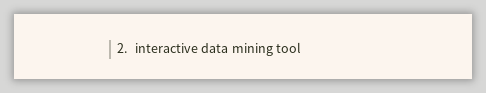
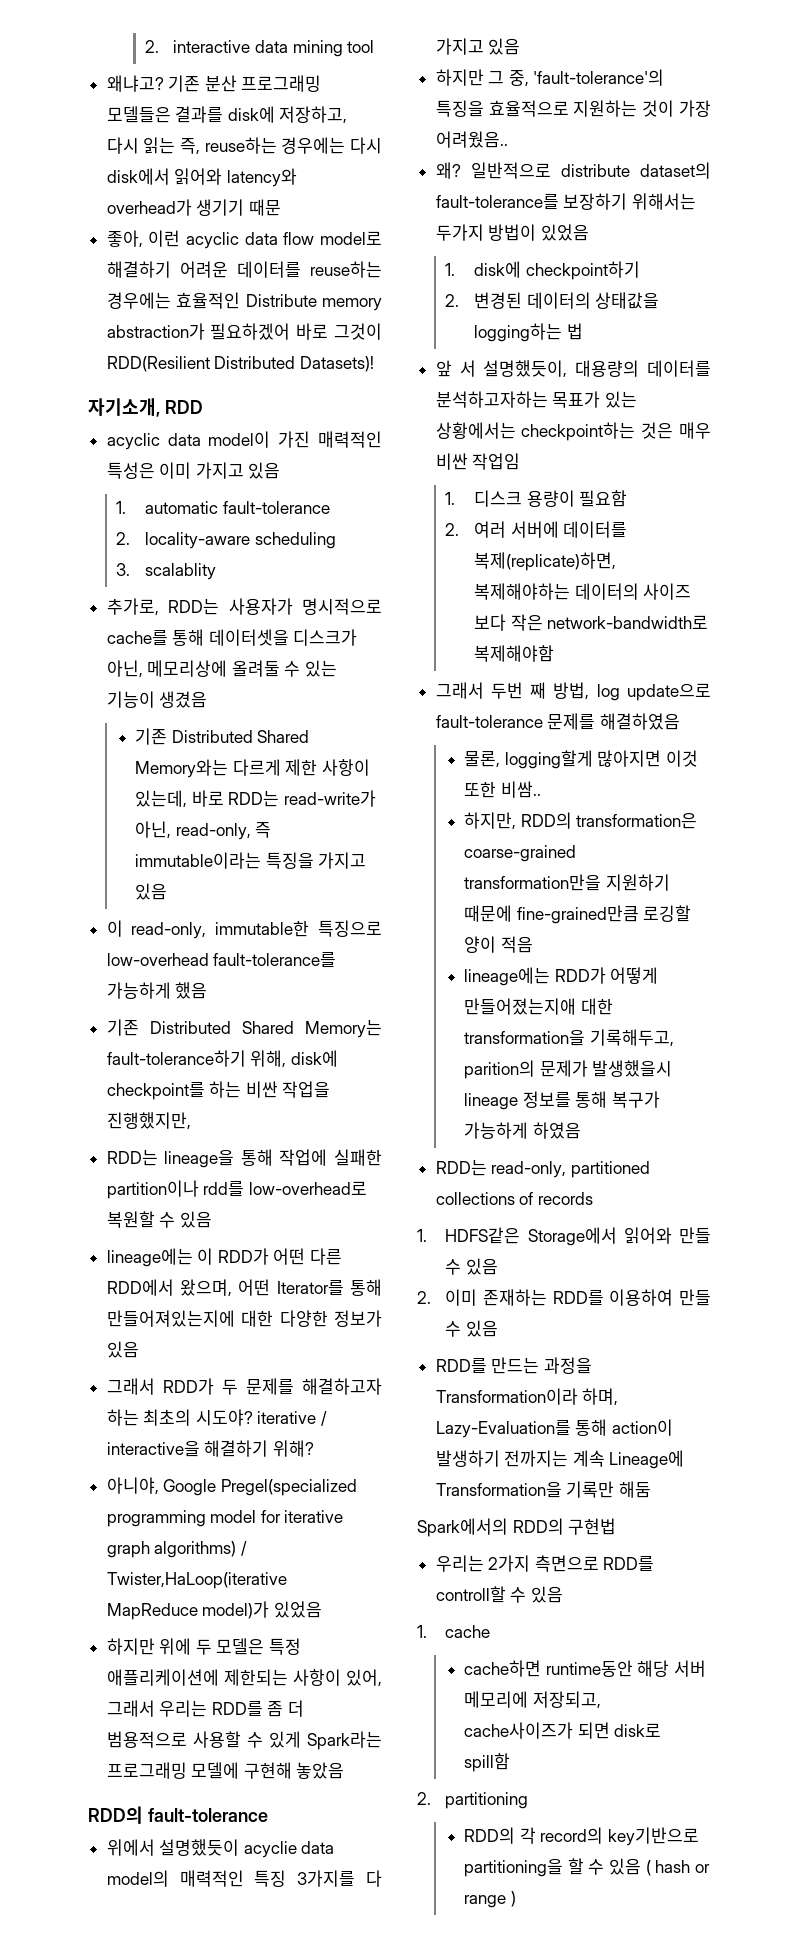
+ 왜냐고? 기존 분산 프로그래밍 모델들은 결과를 disk에 저장하고, 다시 읽는 즉, reuse하는 경우에는 다시 disk에서 읽어와 latency와 overhead가 생기기 때문
+ 좋아, 이런 acyclic data flow model로 해결하기 어려운 데이터를 reuse하는 경우에는 효율적인 Distribute memory abstraction가 필요하겠어 바로 그것이 RDD(Resilient Distributed Datasets)!
+ 자기소개, RDD
+ acyclic data model이 가진 매력적인 특성은 이미 가지고 있음
+ 1. automatic fault-tolerance
+ 2. locality-aware scheduling
+ 3. scalablity
+ 추가로, RDD는 사용자가 명시적으로 cache를 통해 데이터셋을 디스크가 아닌, 메모리상에 올려둘 수 있는 기능이 생겼음
+ 기존 Distributed Shared Memory와는 다르게 제한 사항이 있는데, 바로 RDD는 read-write가 아닌, read-only, 즉 immutable이라는 특징을 가지고 있음
+ 이 read-only, immutable한 특징으로 low-overhead fault-tolerance를 가능하게 했음
+ 기존 Distributed Shared Memory는 fault-tolerance하기 위해, disk에 checkpoint를 하는 비싼 작업을 진행했지만,
+ RDD는 lineage을 통해 작업에 실패한 partition이나 rdd를 low-overhead로 복원할 수 있음
+ lineage에는 이 RDD가 어떤 다른 RDD에서 왔으며, 어떤 Iterator를 통해 만들어져있는지에 대한 다양한 정보가 있음
+ 그래서 RDD가 두 문제를 해결하고자 하는 최초의 시도야? iterative / interactive을 해결하기 위해?
+ 아니야, Google Pregel(specialized programming model for iterative graph algorithms) / Twister,HaLoop(iterative MapReduce model)가 있었음
+ 하지만 위에 두 모델은 특정 애플리케이션에 제한되는 사항이 있어, 그래서 우리는 RDD를 좀 더 범용적으로 사용할 수 있게 Spark라는 프로그래밍 모델에 구현해 놓았음
+ RDD의 fault-tolerance
+ 위에서 설명했듯이 acyclie data model의 매력적인 특징 3가지를 다 가지고 있음
+ 하지만 그 중, 'fault-tolerance'의 특징을 효율적으로 지원하는 것이 가장 어려웠음..
+ 왜? 일반적으로 distribute dataset의 fault-tolerance를 보장하기 위해서는 두가지 방법이 있었음
+ 1. disk에 checkpoint하기
+ 2. 변경된 데이터의 상태값을 logging하는 법
+ 앞 서 설명했듯이, 대용량의 데이터를 분석하고자하는 목표가 있는 상황에서는 checkpoint하는 것은 매우 비싼 작업임
+ 1. 디스크 용량이 필요함
+ 2. 여러 서버에 데이터를 복제(replicate)하면, 복제해야하는 데이터의 사이즈 보다 작은 network-bandwidth로 복제해야함
+ 그래서 두번 째 방법, log update으로 fault-tolerance 문제를 해결하였음
+ 물론, logging할게 많아지면 이것 또한 비쌈..
+ 하지만, RDD의 transformation은 coarse-grained transformation만을 지원하기 때문에 fine-grained만큼 로깅할 양이 적음
+ lineage에는 RDD가 어떻게 만들어졌는지애 대한 transformation을 기록해두고, parition의 문제가 발생했을시 lineage 정보를 통해 복구가 가능하게 하였음
+ RDD는 read-only, partitioned collections of records
+ 1. HDFS같은 Storage에서 읽어와 만들 수 있음
+ 2. 이미 존재하는 RDD를 이용하여 만들 수 있음
+ RDD를 만드는 과정을 Transformation이라 하며, Lazy-Evaluation를 통해 action이 발생하기 전까지는 계속 Lineage에 Transformation을 기록만 해둠
+ Spark에서의 RDD의 구현법
+ 우리는 2가지 측면으로 RDD를 controll할 수 있음
+ 1. cache
+ cache하면 runtime동안 해당 서버 메모리에 저장되고, cache사이즈가 되면 disk로 spill함
+ 2. partitioning
+ RDD의 각 record의 key기반으로 partitioning을 할 수 있음 ( hash or range )

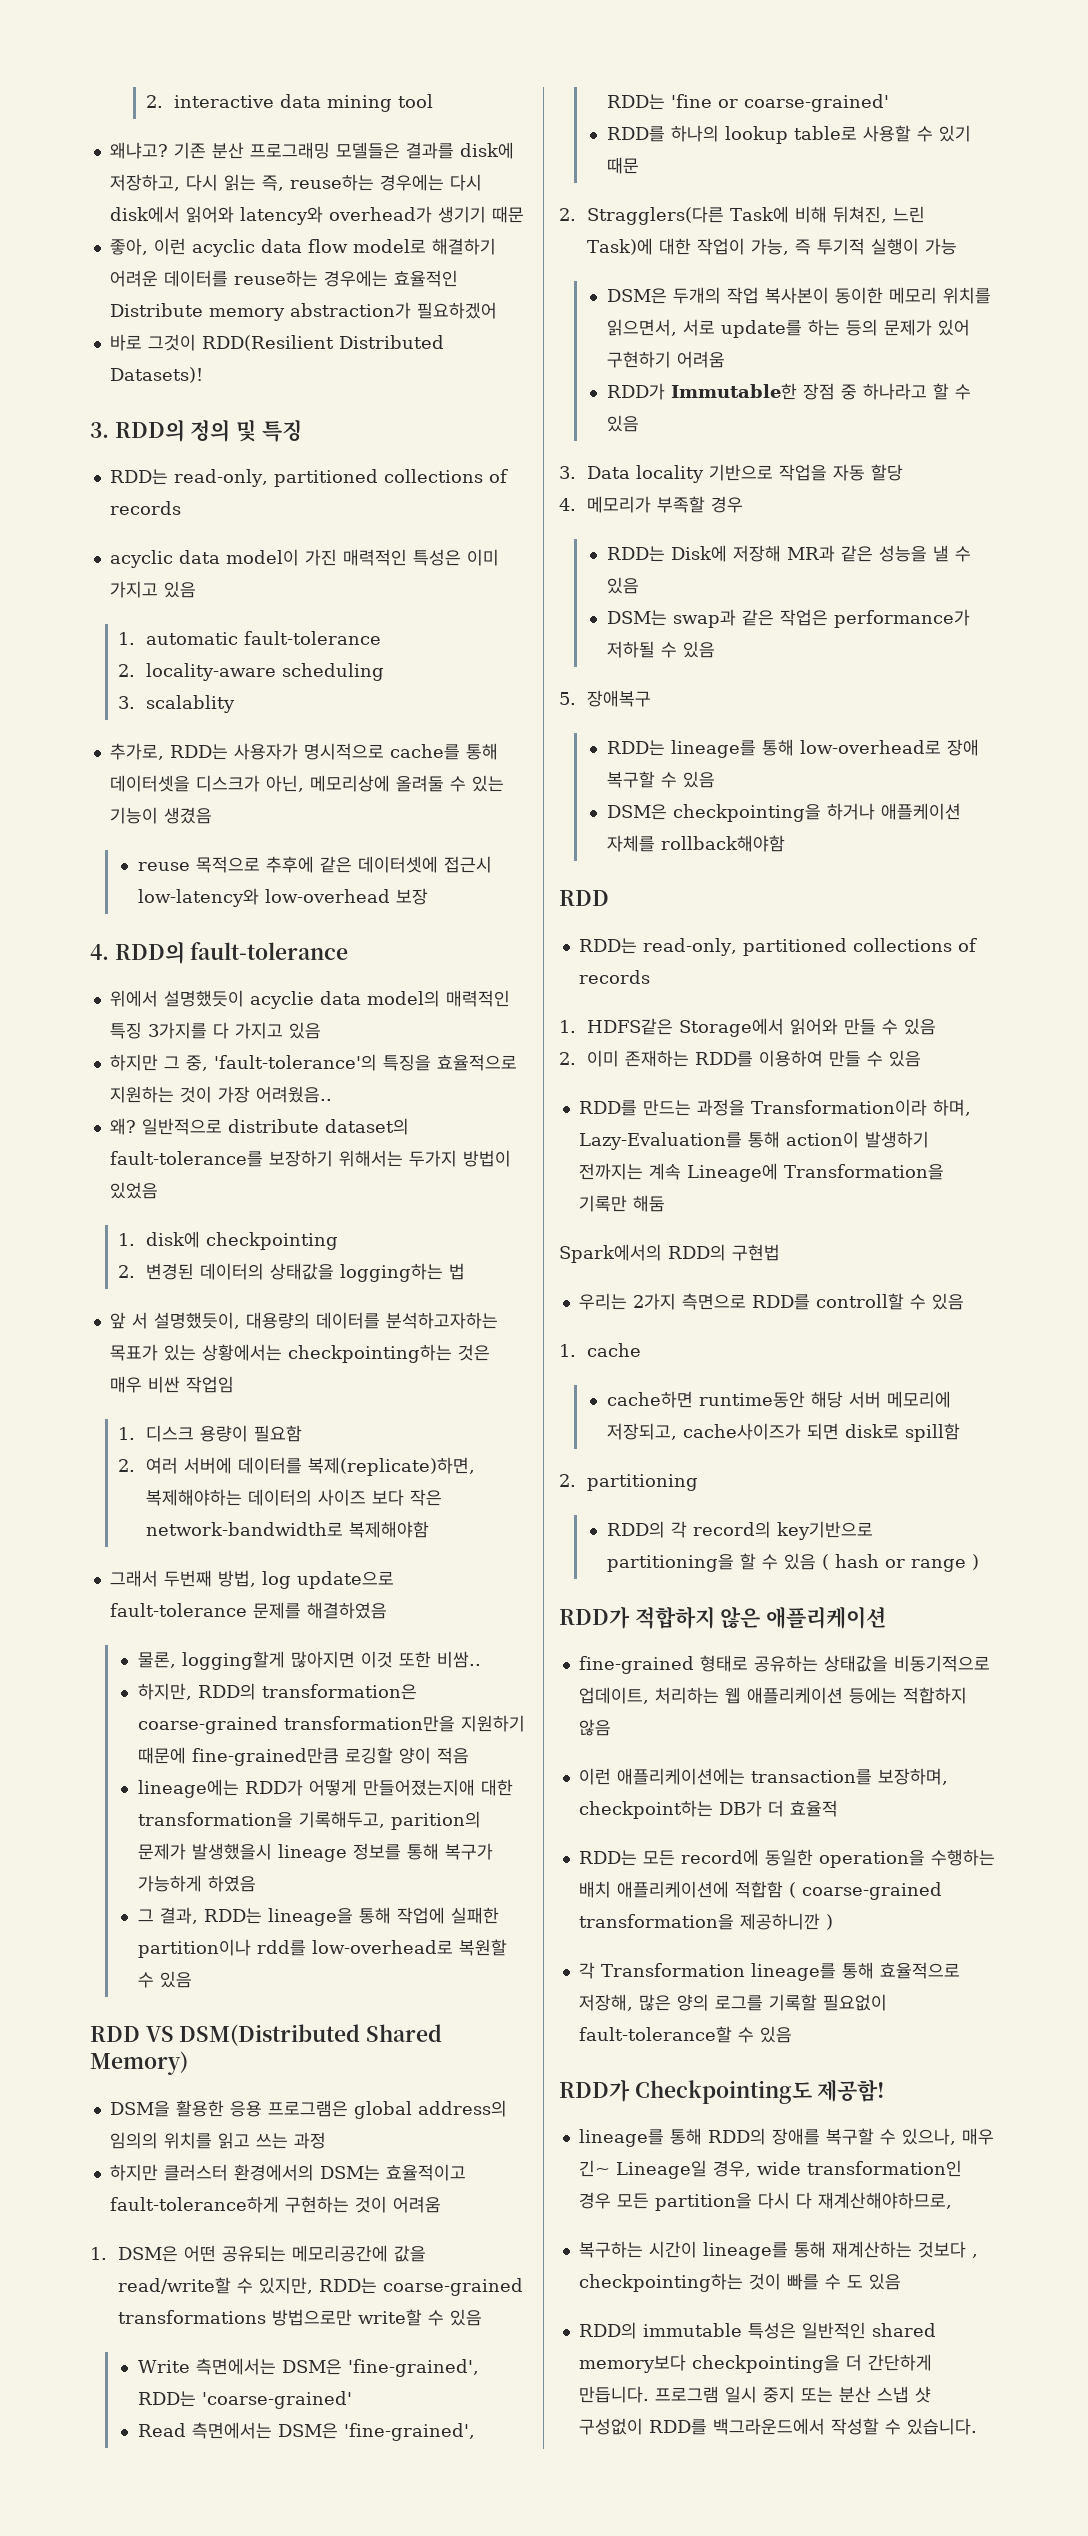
- 좋아, 이런 acyclic data flow model로 해결하기 어려운 데이터를 reuse하는 경우에는 효율적인 Distribute memory abstraction가 필요하겠어 바로 그것이 RDD(Resilient Distributed Datasets)!
+ 좋아, 이런 acyclic data flow model로 해결하기 어려운 데이터를 reuse하는 경우에는 효율적인 Distribute memory abstraction가 필요하겠어
+ 바로 그것이 RDD(Resilient Distributed Datasets)!
- 자기소개, RDD
+ 3. RDD의 정의 및 특징
+ RDD는 read-only, partitioned collections of records
- 기존 Distributed Shared Memory와는 다르게 제한 사항이 있는데, 바로 RDD는 read-write가 아닌, read-only, 즉 immutable이라는 특징을 가지고 있음
- 이 read-only, immutable한 특징으로 low-overhead fault-tolerance를 가능하게 했음
- 기존 Distributed Shared Memory는 fault-tolerance하기 위해, disk에 checkpoint를 하는 비싼 작업을 진행했지만,
- RDD는 lineage을 통해 작업에 실패한 partition이나 rdd를 low-overhead로 복원할 수 있음
- lineage에는 이 RDD가 어떤 다른 RDD에서 왔으며, 어떤 Iterator를 통해 만들어져있는지에 대한 다양한 정보가 있음
- 그래서 RDD가 두 문제를 해결하고자 하는 최초의 시도야? iterative / interactive을 해결하기 위해?
- 아니야, Google Pregel(specialized programming model for iterative graph algorithms) / Twister,HaLoop(iterative MapReduce model)가 있었음
- 하지만 위에 두 모델은 특정 애플리케이션에 제한되는 사항이 있어, 그래서 우리는 RDD를 좀 더 범용적으로 사용할 수 있게 Spark라는 프로그래밍 모델에 구현해 놓았음
- RDD의 fault-tolerance
+ reuse 목적으로 추후에 같은 데이터셋에 접근시 low-latency와 low-overhead 보장
+ 4. RDD의 fault-tolerance
- 1. disk에 checkpoint하기
+ 1. disk에 checkpointing
- 앞 서 설명했듯이, 대용량의 데이터를 분석하고자하는 목표가 있는 상황에서는 checkpoint하는 것은 매우 비싼 작업임
+ 앞 서 설명했듯이, 대용량의 데이터를 분석하고자하는 목표가 있는 상황에서는 checkpointing하는 것은 매우 비싼 작업임
- 그래서 두번 째 방법, log update으로 fault-tolerance 문제를 해결하였음
+ 그래서 두번째 방법, log update으로 fault-tolerance 문제를 해결하였음
+ 그 결과, RDD는 lineage을 통해 작업에 실패한 partition이나 rdd를 low-overhead로 복원할 수 있음
+ RDD VS DSM(Distributed Shared Memory)
+ DSM을 활용한 응용 프로그램은 global address의 임의의 위치를 읽고 쓰는 과정
+ 하지만 클러스터 환경에서의 DSM는 효율적이고 fault-tolerance하게 구현하는 것이 어려움
+ 1. DSM은 어떤 공유되는 메모리공간에 값을 read/write할 수 있지만, RDD는 coarse-grained transformations 방법으로만 write할 수 있음
+ Write 측면에서는 DSM은 'fine-grained', RDD는 'coarse-grained'
+ Read 측면에서는 DSM은 'fine-grained', RDD는 'fine or coarse-grained'
+ RDD를 하나의 lookup table로 사용할 수 있기 때문
+ 2. Stragglers(다른 Task에 비해 뒤쳐진, 느린 Task)에 대한 작업이 가능, 즉 투기적 실행이 가능
+ DSM은 두개의 작업 복사본이 동이한 메모리 위치를 읽으면서, 서로 update를 하는 등의 문제가 있어 구현하기 어려움
+ RDD가 Immutable한 장점 중 하나라고 할 수 있음
+ 3. Data locality 기반으로 작업을 자동 할당
+ 4. 메모리가 부족할 경우
+ RDD는 Disk에 저장해 MR과 같은 성능을 낼 수 있음
+ DSM는 swap과 같은 작업은 performance가 저하될 수 있음
+ 5. 장애복구
+ RDD는 lineage를 통해 low-overhead로 장애 복구할 수 있음
+ DSM은 checkpointing을 하거나 애플케이션 자체를 rollback해야함
+ RDD
+ RDD가 적합하지 않은 애플리케이션
+ fine-grained 형태로 공유하는 상태값을 비동기적으로 업데이트, 처리하는 웹 애플리케이션 등에는 적합하지 않음
+ 이런 애플리케이션에는 transaction를 보장하며, checkpoint하는 DB가 더 효율적
+ RDD는 모든 record에 동일한 operation을 수행하는 배치 애플리케이션에 적합함 ( coarse-grained transformation을 제공하니깐 )
+ 각 Transformation lineage를 통해 효율적으로 저장해, 많은 양의 로그를 기록할 필요없이 fault-tolerance할 수 있음
+ RDD가 Checkpointing도 제공함!
+ lineage를 통해 RDD의 장애를 복구할 수 있으나, 매우 긴~ Lineage일 경우, wide transformation인 경우 모든 partition을 다시 다 재계산해야하므로,
+ 복구하는 시간이 lineage를 통해 재계산하는 것보다 , checkpointing하는 것이 빠를 수 도 있음
+ RDD의 immutable 특성은 일반적인 shared memory보다 checkpointing을 더 간단하게 만듭니다. 프로그램 일시 중지 또는 분산 스냅 샷 구성없이 RDD를 백그라운드에서 작성할 수 있습니다.

